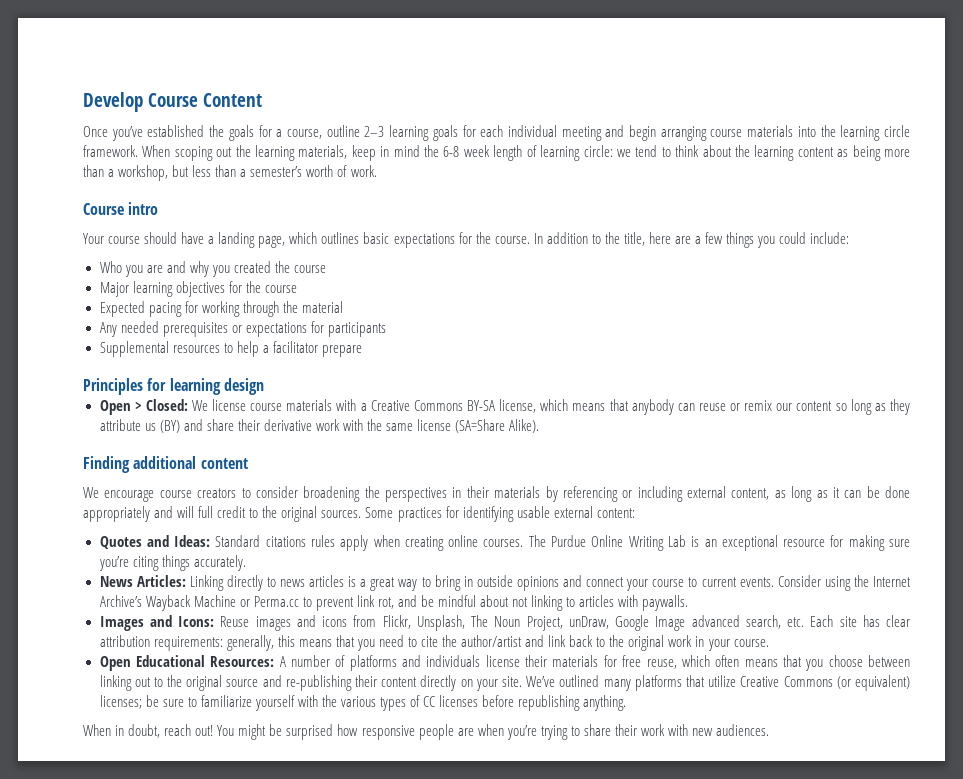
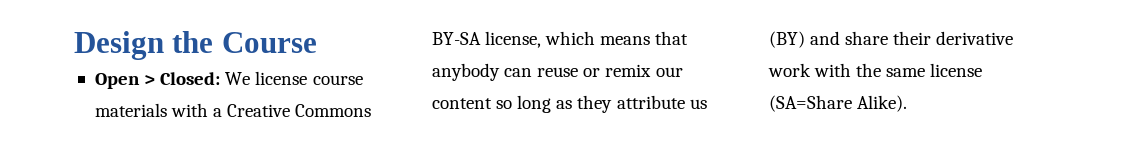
- Develop Course Content
- Once you’ve established the goals for a course, outline 2–3 learning goals for each individual meeting and begin arranging course materials into the learning circle framework. When scoping out the learning materials, keep in mind the 6-8 week length of learning circle: we tend to think about the learning content as being more than a workshop, but less than a semester’s worth of work.
- Course intro
- Your course should have a landing page, which outlines basic expectations for the course. In addition to the title, here are a few things you could include:
- Who you are and why you created the course
- Major learning objectives for the course
- Expected pacing for working through the material
- Any needed prerequisites or expectations for participants
- Supplemental resources to help a facilitator prepare
- Principles for learning design
+ Design the Course
- Finding additional content
- We encourage course creators to consider broadening the perspectives in their materials by referencing or including external content, as long as it can be done appropriately and will full credit to the original sources. Some practices for identifying usable external content:
- Quotes and Ideas: Standard citations rules apply when creating online courses. The Purdue Online Writing Lab is an exceptional resource for making sure you’re citing things accurately.
- News Articles: Linking directly to news articles is a great way to bring in outside opinions and connect your course to current events. Consider using the Internet Archive’s Wayback Machine or Perma.cc to prevent link rot, and be mindful about not linking to articles with paywalls.
- Images and Icons: Reuse images and icons from Flickr, Unsplash, The Noun Project, unDraw, Google Image advanced search, etc. Each site has clear attribution requirements: generally, this means that you need to cite the author/artist and link back to the original work in your course.
- Open Educational Resources: A number of platforms and individuals license their materials for free reuse, which often means that you choose between linking out to the original source and re-publishing their content directly on your site. We’ve outlined many platforms that utilize Creative Commons (or equivalent) licenses; be sure to familiarize yourself with the various types of CC licenses before republishing anything.
- When in doubt, reach out! You might be surprised how responsive people are when you’re trying to share their work with new audiences.

